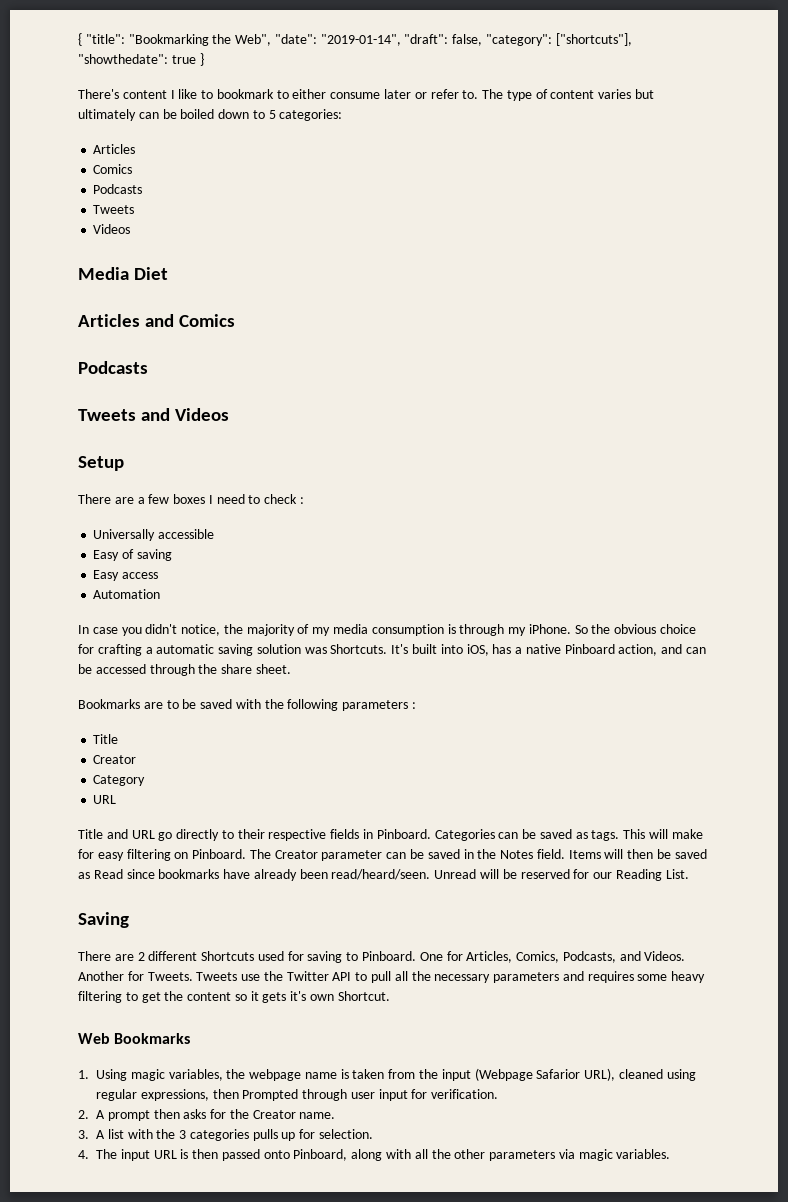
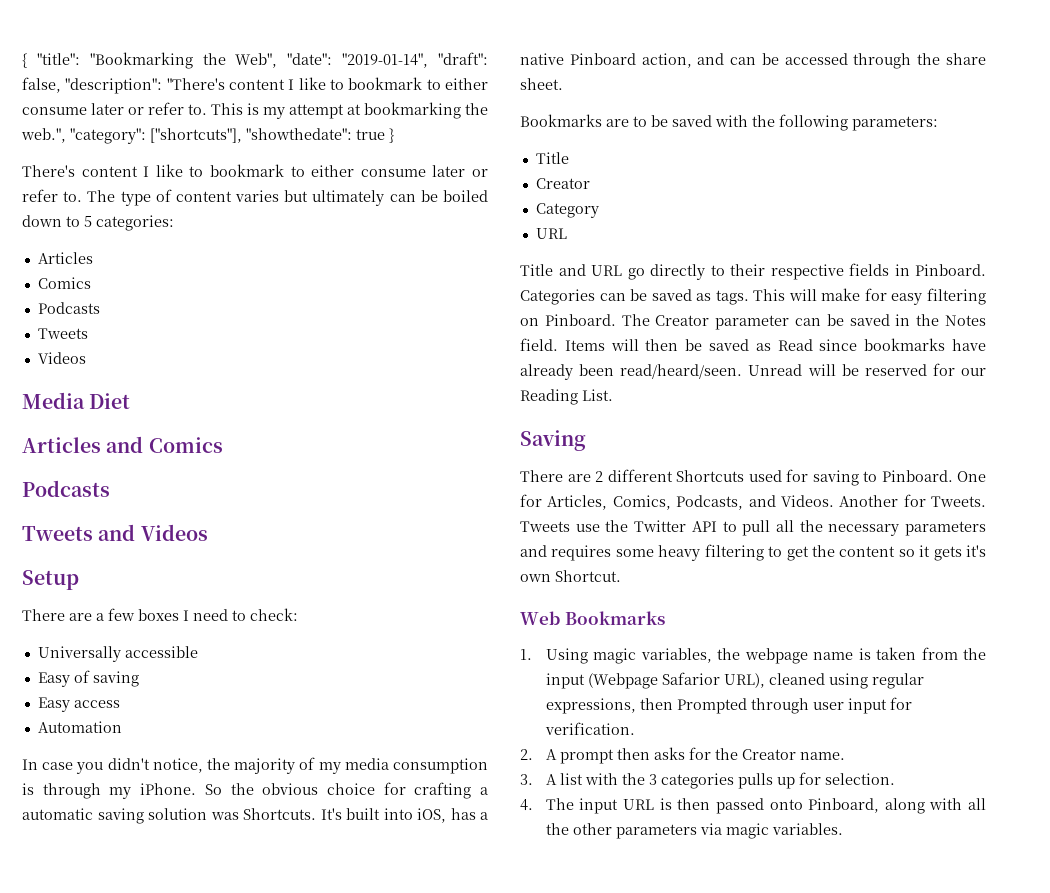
- { "title": "Bookmarking the Web", "date": "2019-01-14", "draft": false, "category": ["shortcuts"], "showthedate": true }
+ { "title": "Bookmarking the Web", "date": "2019-01-14", "draft": false, "description": "There's content I like to bookmark to either consume later or refer to. This is my attempt at bookmarking the web.", "category": ["shortcuts"], "showthedate": true }
- There are a few boxes I need to check :
+ There are a few boxes I need to check:
- Bookmarks are to be saved with the following parameters :
+ Bookmarks are to be saved with the following parameters:

